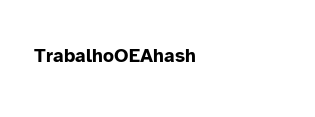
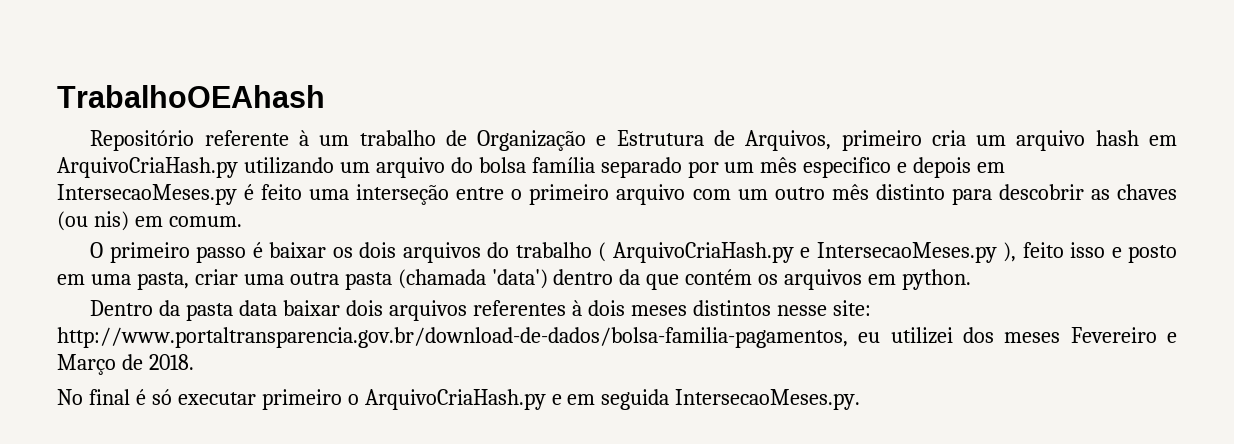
+ Repositório referente à um trabalho de Organização e Estrutura de Arquivos, primeiro cria um arquivo hash em ArquivoCriaHash.py utilizando um arquivo do bolsa família separado por um mês especifico e depois em IntersecaoMeses.py é feito uma interseção entre o primeiro arquivo com um outro mês distinto para descobrir as chaves (ou nis) em comum.
+ O primeiro passo é baixar os dois arquivos do trabalho ( ArquivoCriaHash.py e IntersecaoMeses.py ), feito isso e posto em uma pasta, criar uma outra pasta (chamada 'data') dentro da que contém os arquivos em python.
+ Dentro da pasta data baixar dois arquivos referentes à dois meses distintos nesse site: http://www.portaltransparencia.gov.br/download-de-dados/bolsa-familia-pagamentos, eu utilizei dos meses Fevereiro e Março de 2018.
+ No final é só executar primeiro o ArquivoCriaHash.py e em seguida IntersecaoMeses.py.

